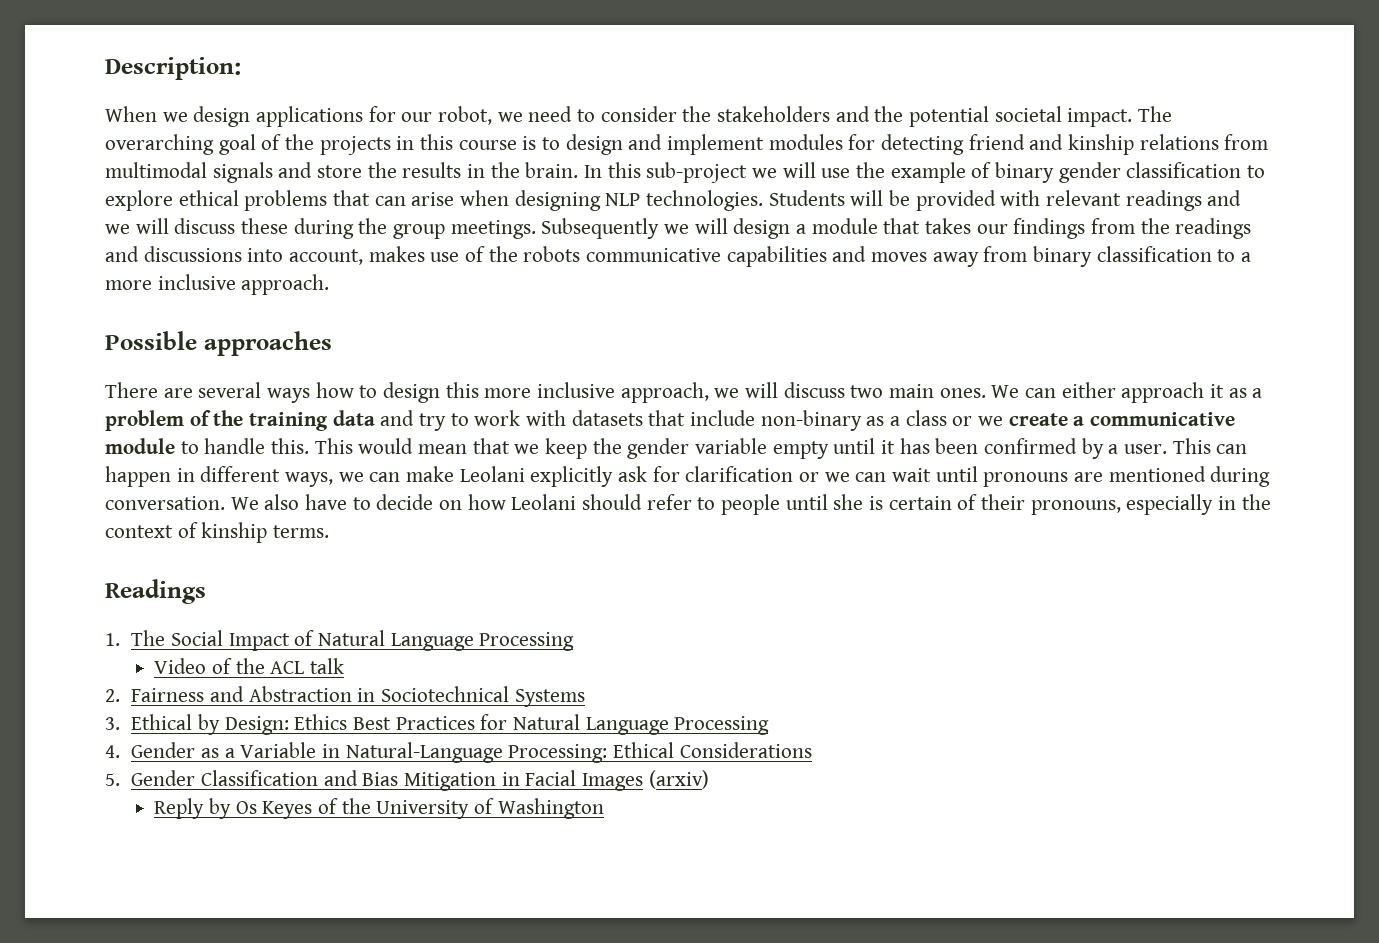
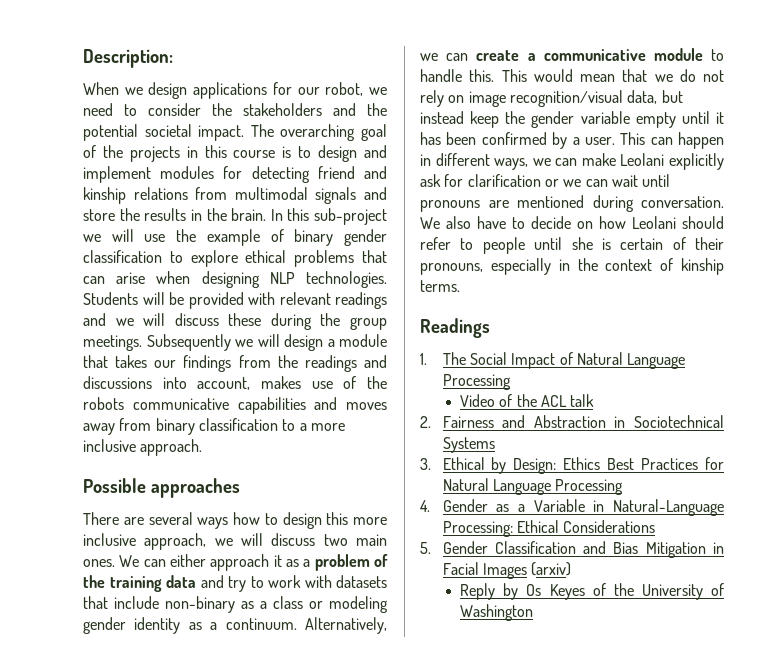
- We can either approach it as a problem of the training data and try to work with datasets that include non-binary as a class or we create a communicative module to handle this.
+ We can either approach it as a problem of the training data and try to work with datasets that include non-binary as a class or modeling gender identity as a continuum. Alternatively, we can create a communicative module to handle this.
- This would mean that we keep the gender variable empty until it has been confirmed by a user.
+ This would mean that we do not rely on image recognition/visual data, but instead keep the gender variable empty until it has been confirmed by a user.

